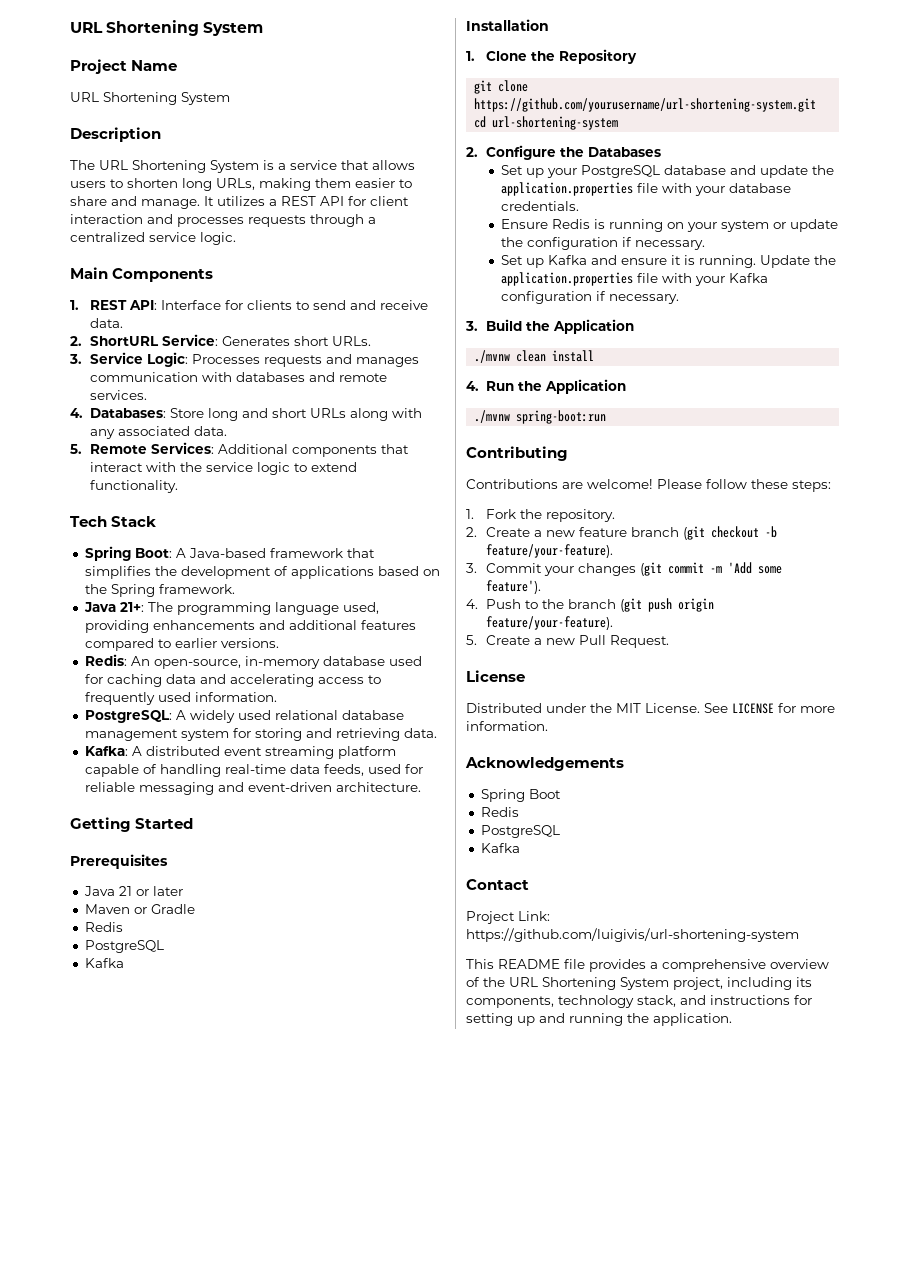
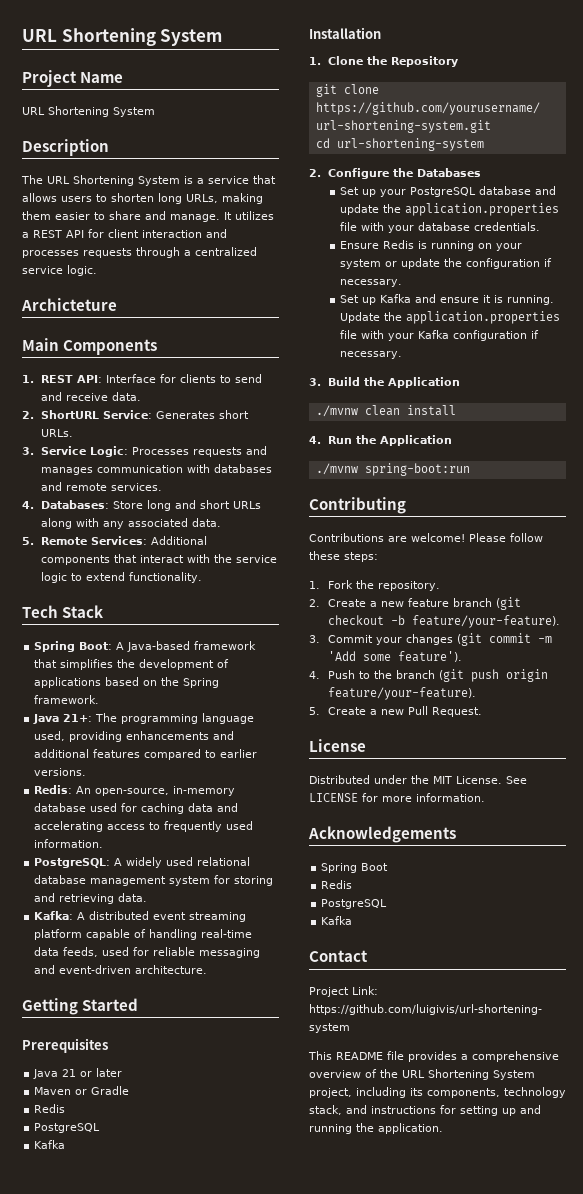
+ Archicteture

